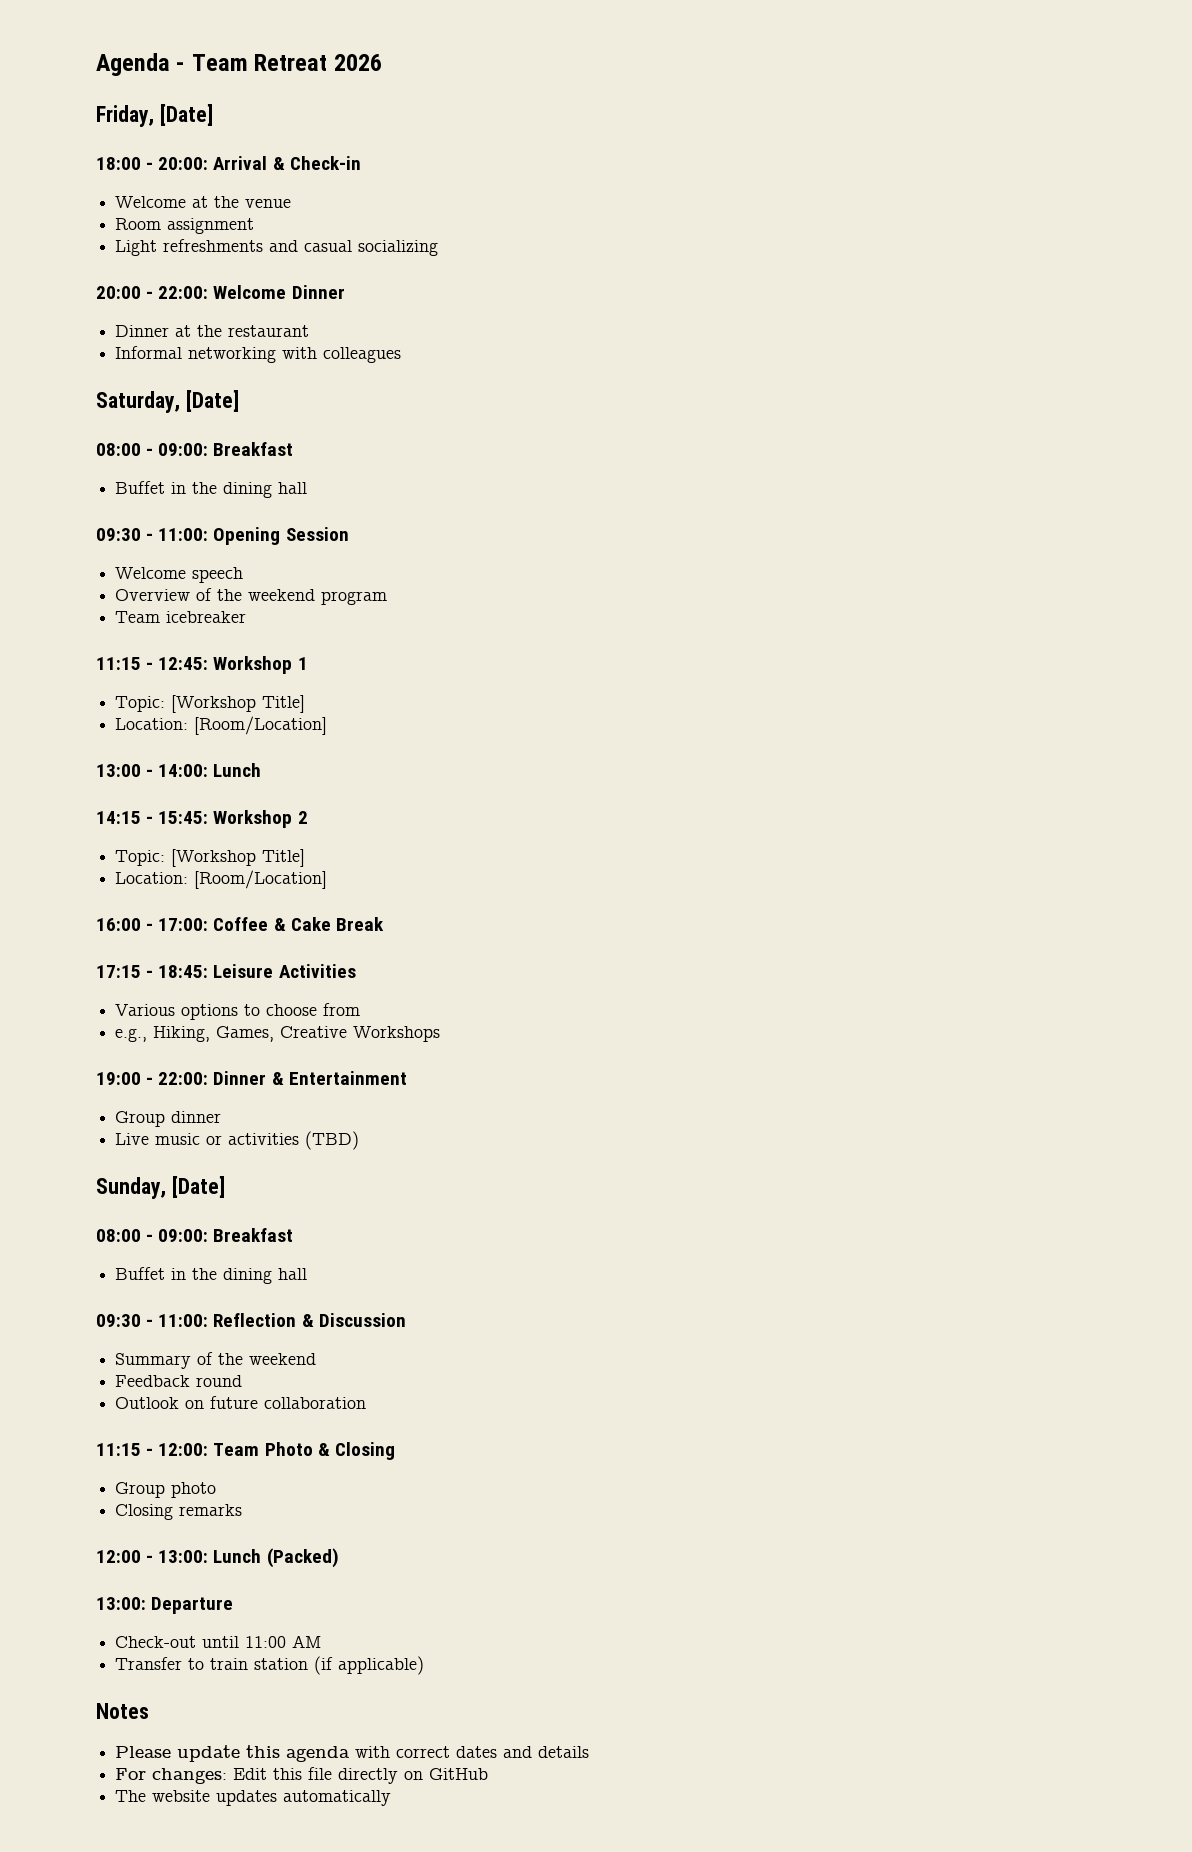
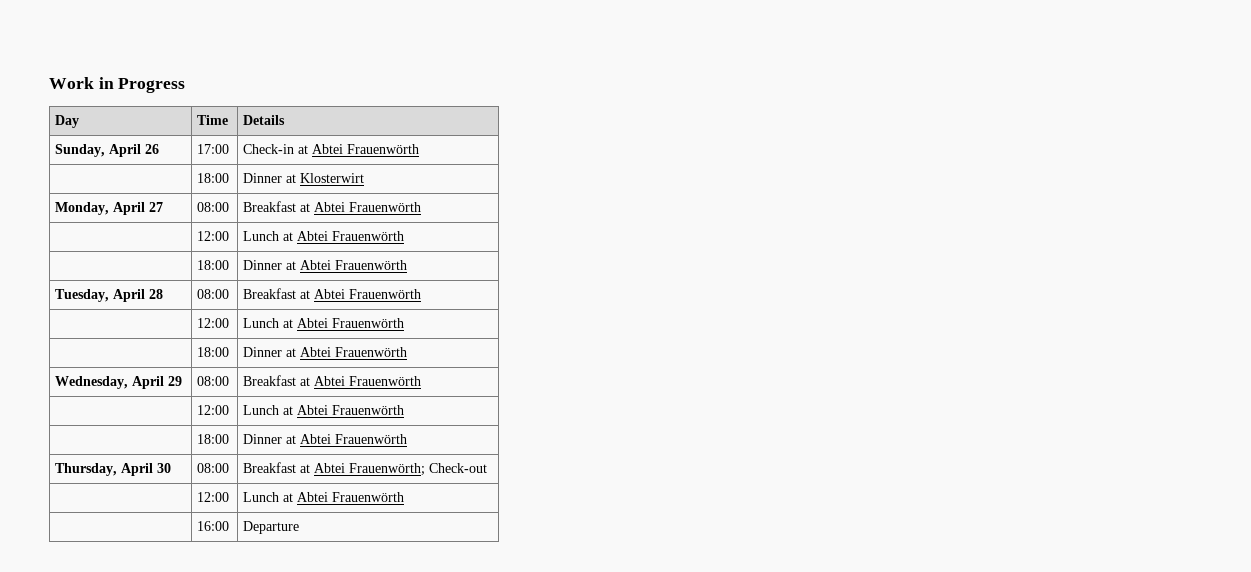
- Agenda - Team Retreat 2026
- Friday, [Date]
- 18:00 - 20:00: Arrival & Check-in
- Welcome at the venue
- Room assignment
- Light refreshments and casual socializing
- 20:00 - 22:00: Welcome Dinner
- Dinner at the restaurant
- Informal networking with colleagues
- Saturday, [Date]
- 08:00 - 09:00: Breakfast
- Buffet in the dining hall
- 09:30 - 11:00: Opening Session
- Welcome speech
- Overview of the weekend program
- Team icebreaker
- 11:15 - 12:45: Workshop 1
- Topic: [Workshop Title]
- Location: [Room/Location]
- 13:00 - 14:00: Lunch
- 14:15 - 15:45: Workshop 2
- Topic: [Workshop Title]
- Location: [Room/Location]
- 16:00 - 17:00: Coffee & Cake Break
- 17:15 - 18:45: Leisure Activities
- Various options to choose from
- e.g., Hiking, Games, Creative Workshops
- 19:00 - 22:00: Dinner & Entertainment
- Group dinner
- Live music or activities (TBD)
- Sunday, [Date]
- 08:00 - 09:00: Breakfast
- Buffet in the dining hall
- 09:30 - 11:00: Reflection & Discussion
- Summary of the weekend
- Feedback round
- Outlook on future collaboration
- 11:15 - 12:00: Team Photo & Closing
- Group photo
- Closing remarks
- 12:00 - 13:00: Lunch (Packed)
- 13:00: Departure
- Check-out until 11:00 AM
- Transfer to train station (if applicable)
- Notes
- Please update this agenda with correct dates and details
- For changes: Edit this file directly on GitHub
- The website updates automatically
+ Work in Progress
+ Day | Time | Details
+ Sunday, April 26 | 17:00 | Check-in at Abtei Frauenwörth
+ | 18:00 | Dinner at Klosterwirt
+ Monday, April 27 | 08:00 | Breakfast at Abtei Frauenwörth
+ | 12:00 | Lunch at Abtei Frauenwörth
+ | 18:00 | Dinner at Abtei Frauenwörth
+ Tuesday, April 28 | 08:00 | Breakfast at Abtei Frauenwörth
+ | 12:00 | Lunch at Abtei Frauenwörth
+ | 18:00 | Dinner at Abtei Frauenwörth
+ Wednesday, April 29 | 08:00 | Breakfast at Abtei Frauenwörth
+ | 12:00 | Lunch at Abtei Frauenwörth
+ | 18:00 | Dinner at Abtei Frauenwörth
+ Thursday, April 30 | 08:00 | Breakfast at Abtei Frauenwörth; Check-out
+ | 12:00 | Lunch at Abtei Frauenwörth
+ | 16:00 | Departure

